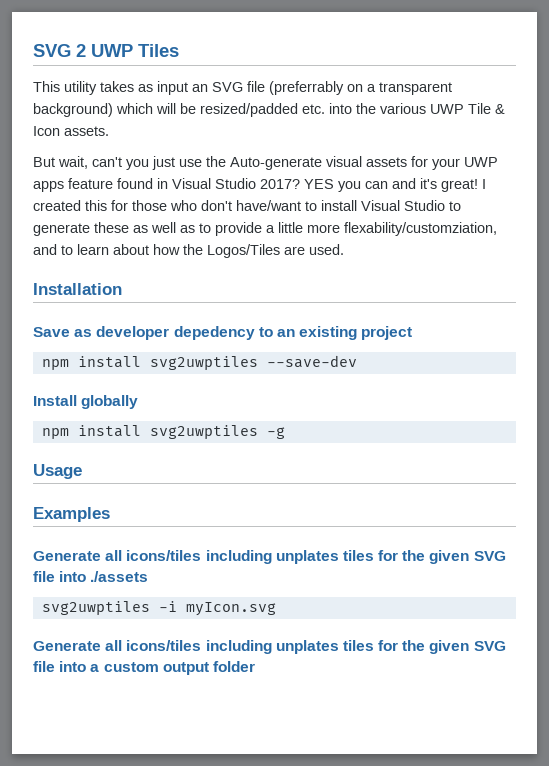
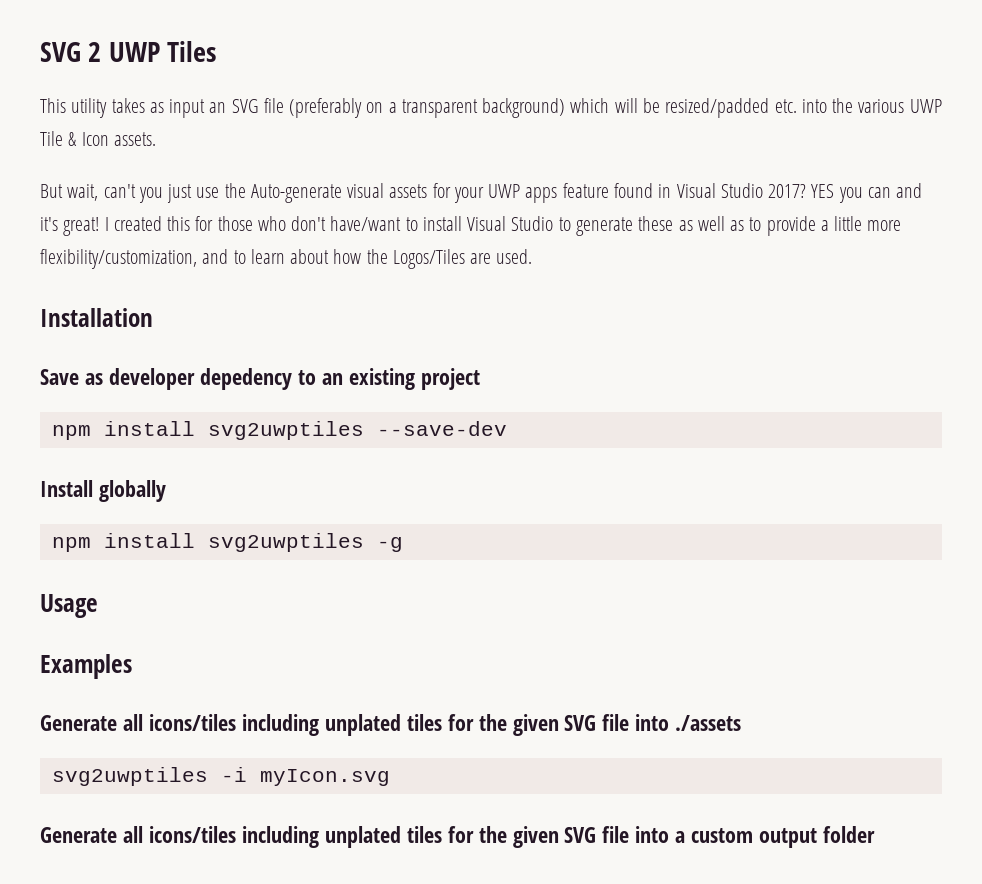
- This utility takes as input an SVG file (preferrably on a transparent background) which will be resized/padded etc. into the various UWP Tile & Icon assets.
+ This utility takes as input an SVG file (preferably on a transparent background) which will be resized/padded etc. into the various UWP Tile & Icon assets.
- I created this for those who don't have/want to install Visual Studio to generate these as well as to provide a little more flexability/customziation, and to learn about how the Logos/Tiles are used.
+ I created this for those who don't have/want to install Visual Studio to generate these as well as to provide a little more flexibility/customization, and to learn about how the Logos/Tiles are used.
- Generate all icons/tiles including unplates tiles for the given SVG file into ./assets
+ Generate all icons/tiles including unplated tiles for the given SVG file into ./assets
- Generate all icons/tiles including unplates tiles for the given SVG file into a custom output folder
+ Generate all icons/tiles including unplated tiles for the given SVG file into a custom output folder

